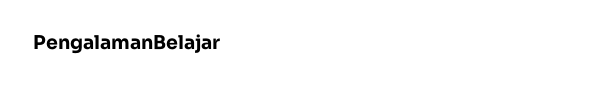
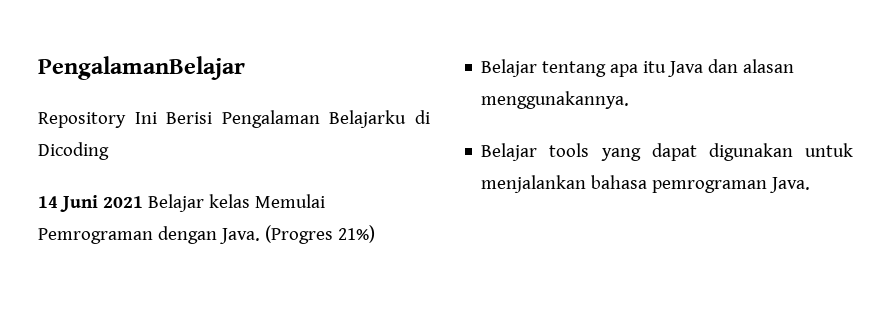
+ Repository Ini Berisi Pengalaman Belajarku di Dicoding
+ 14 Juni 2021 Belajar kelas Memulai Pemrograman dengan Java. (Progres 21%)
+ Belajar tentang apa itu Java dan alasan menggunakannya.
+ Belajar tools yang dapat digunakan untuk menjalankan bahasa pemrograman Java.

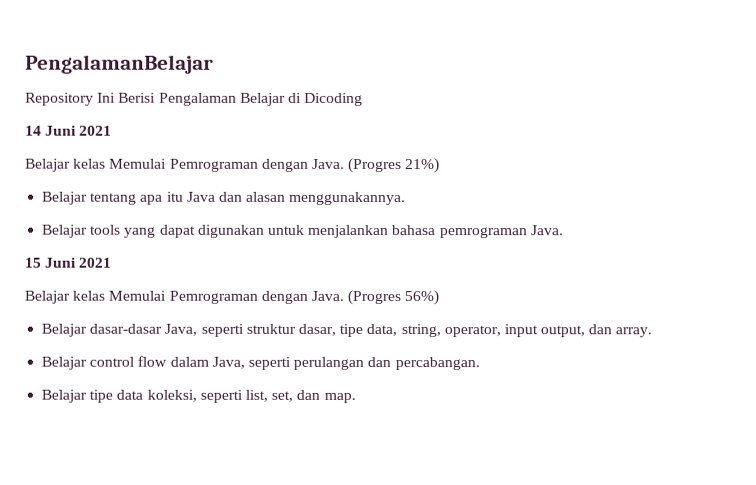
- Repository Ini Berisi Pengalaman Belajarku di Dicoding
+ Repository Ini Berisi Pengalaman Belajar di Dicoding
- 14 Juni 2021 Belajar kelas Memulai Pemrograman dengan Java.
+ 14 Juni 2021
+ Belajar kelas Memulai Pemrograman dengan Java.
+ 15 Juni 2021
+ Belajar kelas Memulai Pemrograman dengan Java. (Progres 56%)
+ Belajar dasar-dasar Java, seperti struktur dasar, tipe data, string, operator, input output, dan array.
+ Belajar control flow dalam Java, seperti perulangan dan percabangan.
+ Belajar tipe data koleksi, seperti list, set, dan map.

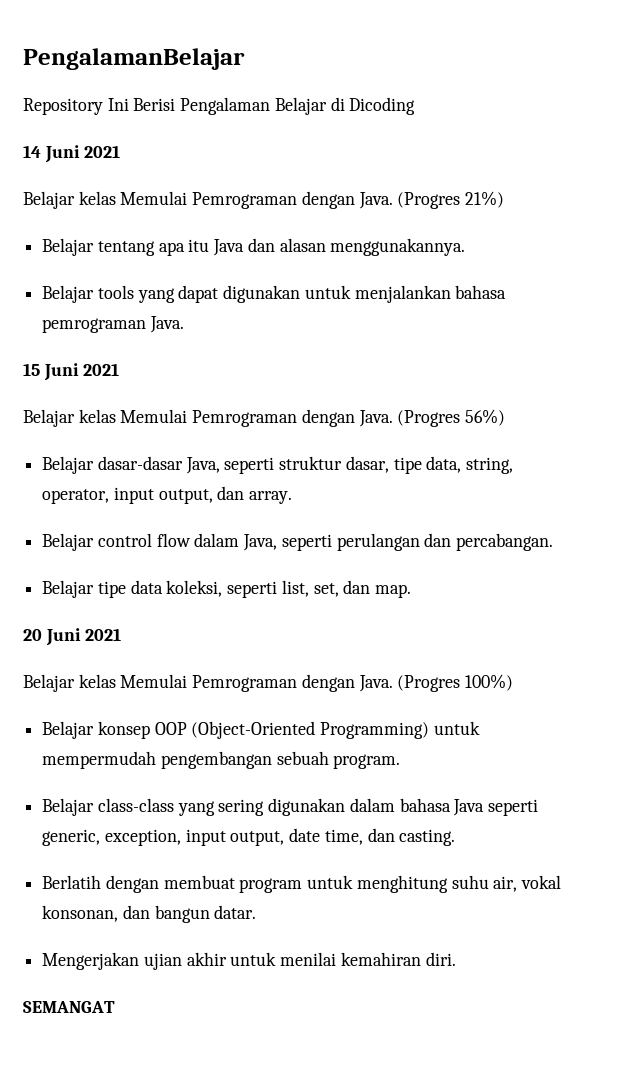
+ 20 Juni 2021
+ Belajar kelas Memulai Pemrograman dengan Java. (Progres 100%)
+ Belajar konsep OOP (Object-Oriented Programming) untuk mempermudah pengembangan sebuah program.
+ Belajar class-class yang sering digunakan dalam bahasa Java seperti generic, exception, input output, date time, dan casting.
+ Berlatih dengan membuat program untuk menghitung suhu air, vokal konsonan, dan bangun datar.
+ Mengerjakan ujian akhir untuk menilai kemahiran diri.
+ SEMANGAT

